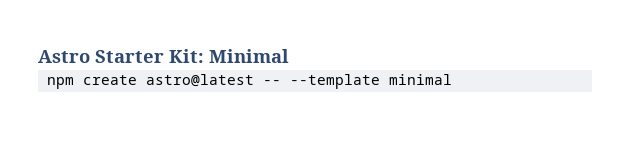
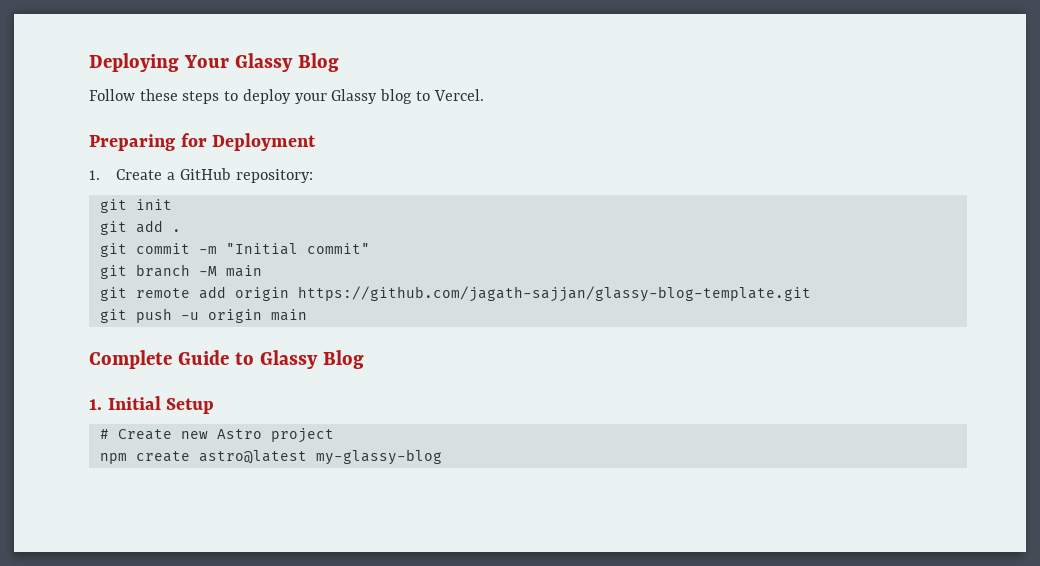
- Astro Starter Kit: Minimal
+ Deploying Your Glassy Blog
+ Follow these steps to deploy your Glassy blog to Vercel.
+ Preparing for Deployment
+ 1. Create a GitHub repository:
+ git init
+ git add .
+ git commit -m "Initial commit"
+ git branch -M main
+ git remote add origin https://github.com/jagath-sajjan/glassy-blog-template.git
+ git push -u origin main
+ Complete Guide to Glassy Blog
+ 1. Initial Setup
+ # Create new Astro project
- npm create astro@latest -- --template minimal
+ npm create astro@latest my-glassy-blog

